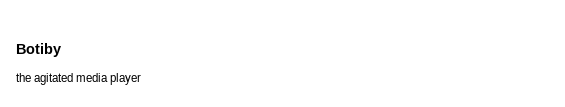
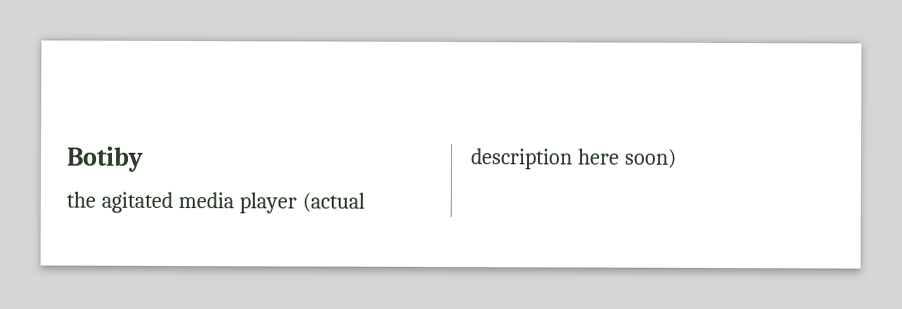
- the agitated media player
+ the agitated media player (actual description here soon)

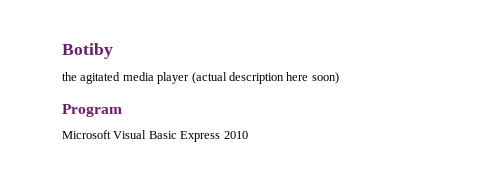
+ Program
+ Microsoft Visual Basic Express 2010

